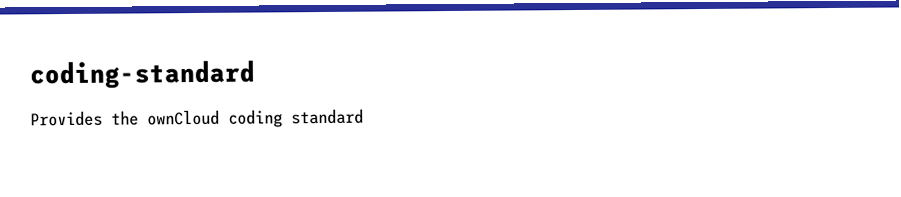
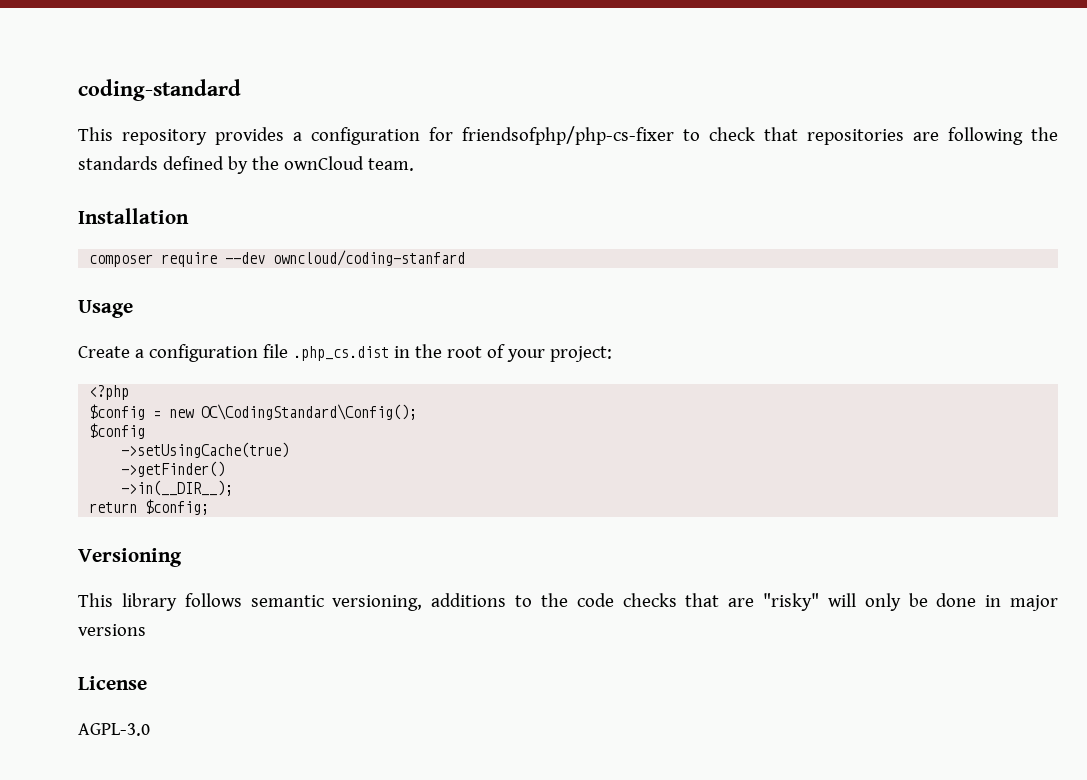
- Provides the ownCloud coding standard
+ This repository provides a configuration for friendsofphp/php-cs-fixer to check that repositories are following the standards defined by the ownCloud team.
+ Installation
+ composer require --dev owncloud/coding-stanfard
+ Usage
+ Create a configuration file .php_cs.dist in the root of your project:
+ <?php
+ $config = new OC\CodingStandard\Config();
+ $config
+ ->setUsingCache(true)
+ ->getFinder()
+ ->in(__DIR__);
+ return $config;
+ Versioning
+ This library follows semantic versioning, additions to the code checks that are "risky" will only be done in major versions
+ License
+ AGPL-3.0

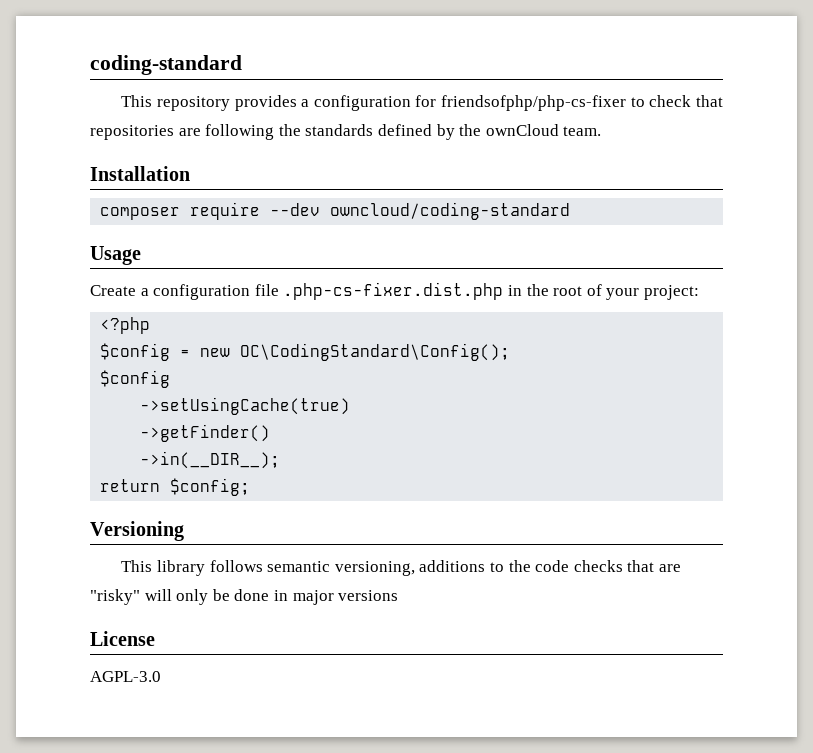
- composer require --dev owncloud/coding-stanfard
+ composer require --dev owncloud/coding-standard
- Create a configuration file .php_cs.dist in the root of your project:
+ Create a configuration file .php-cs-fixer.dist.php in the root of your project:

